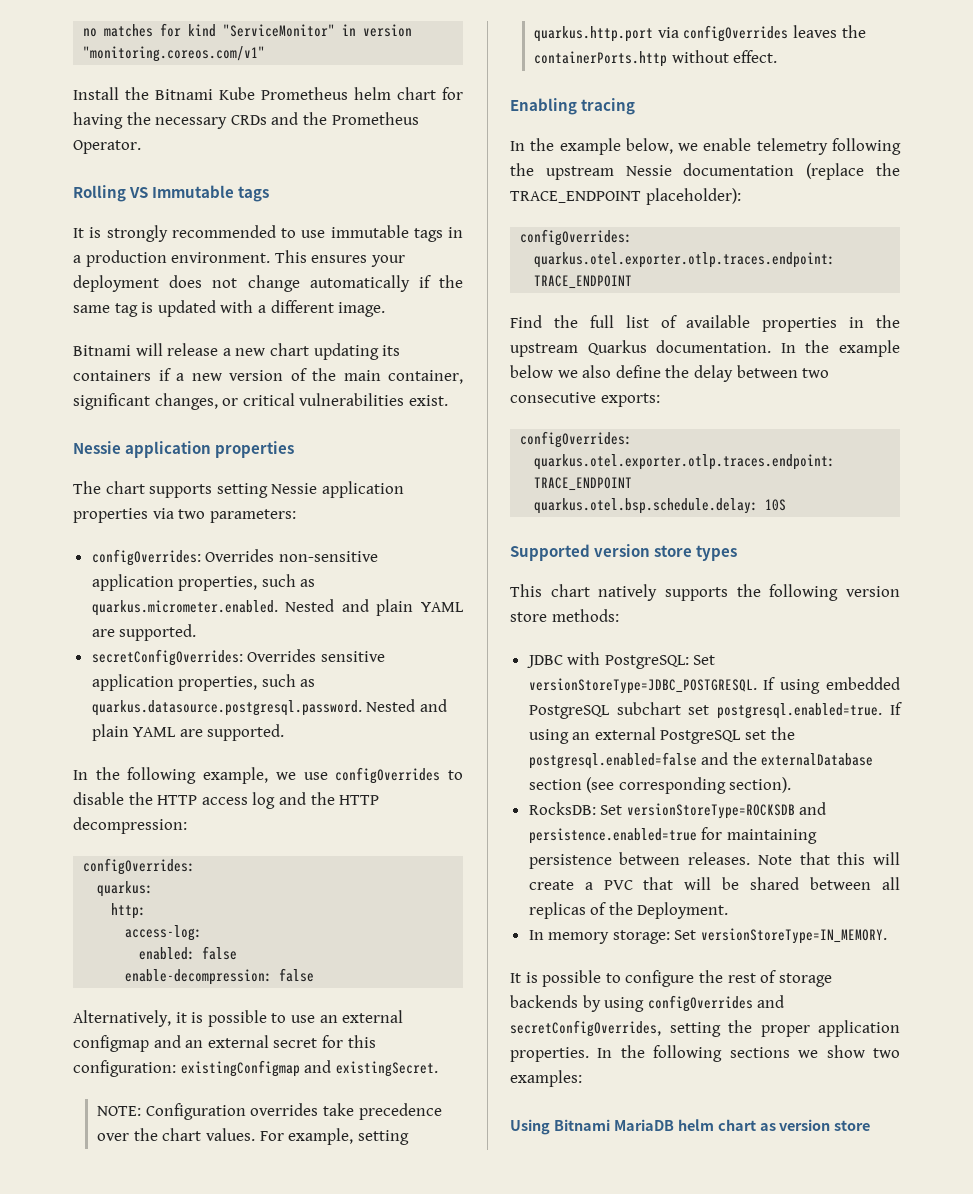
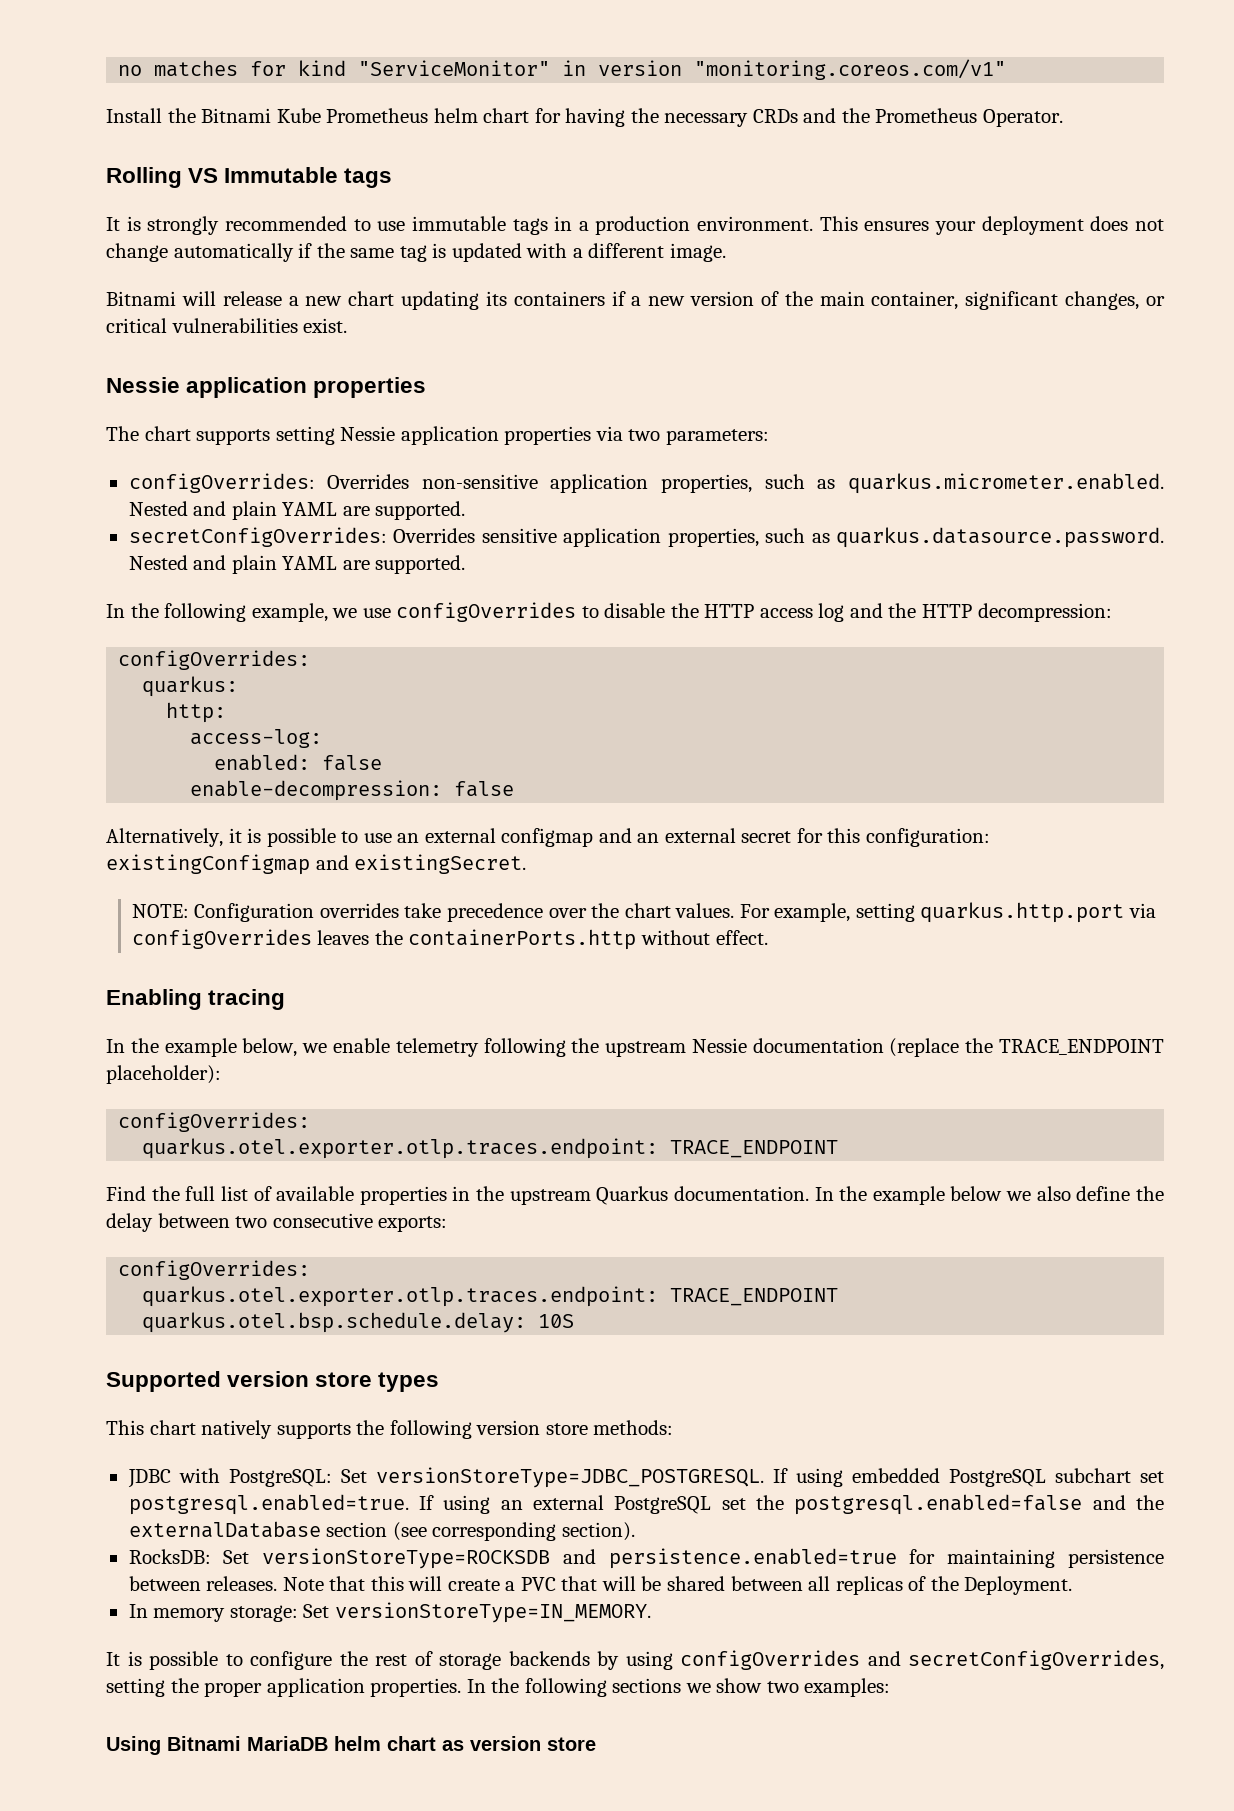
- secretConfigOverrides: Overrides sensitive application properties, such as quarkus.datasource.postgresql.password. Nested and plain YAML are supported.
+ secretConfigOverrides: Overrides sensitive application properties, such as quarkus.datasource.password. Nested and plain YAML are supported.

